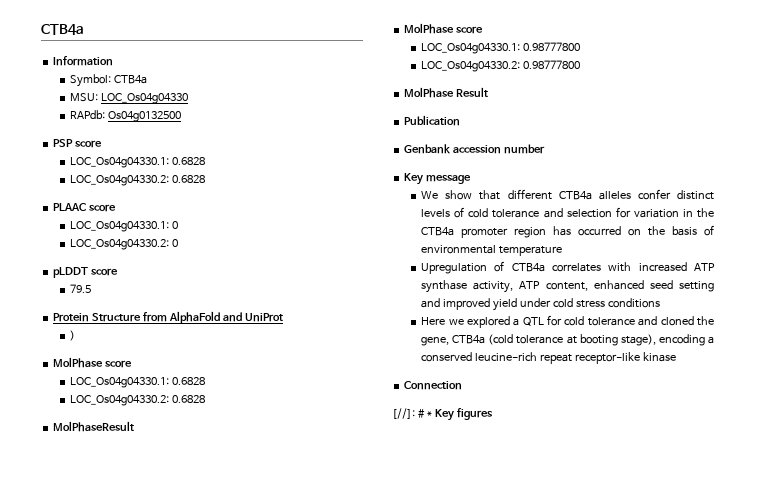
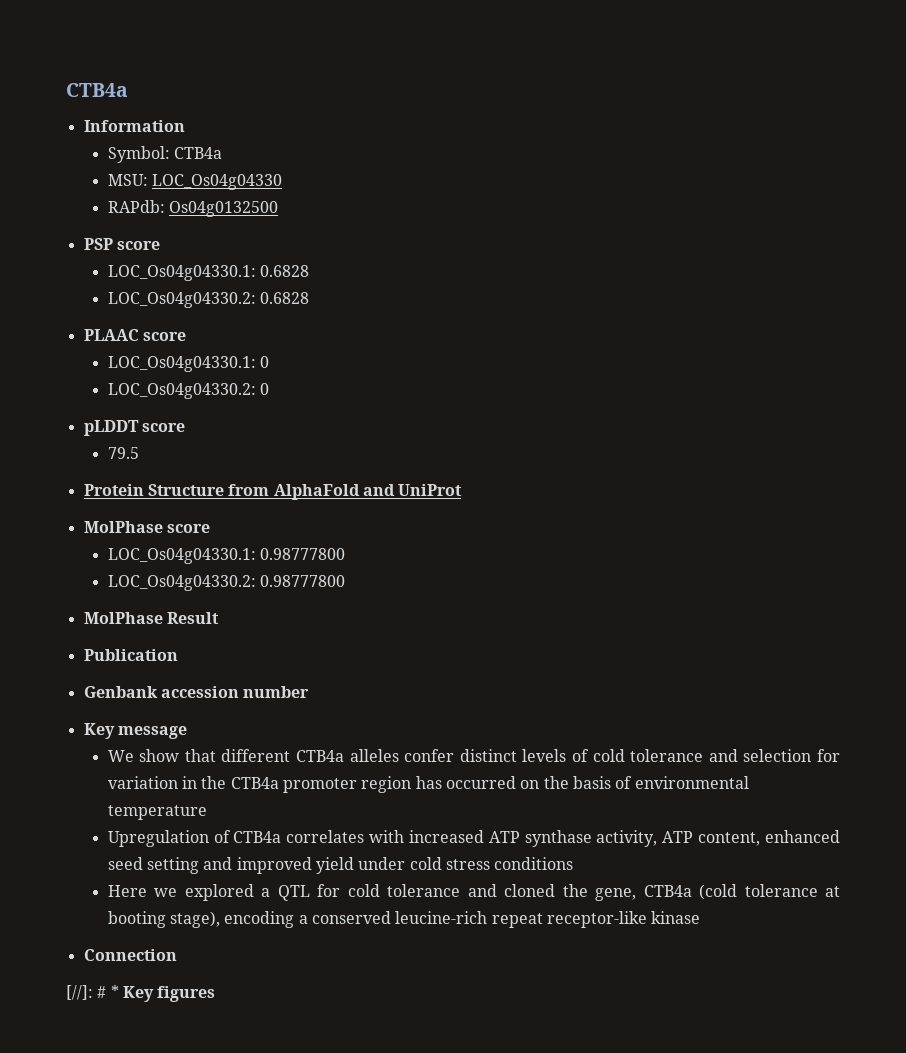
- )
- MolPhase score
- LOC_Os04g04330.1: 0.6828
- LOC_Os04g04330.2: 0.6828
- MolPhaseResult

